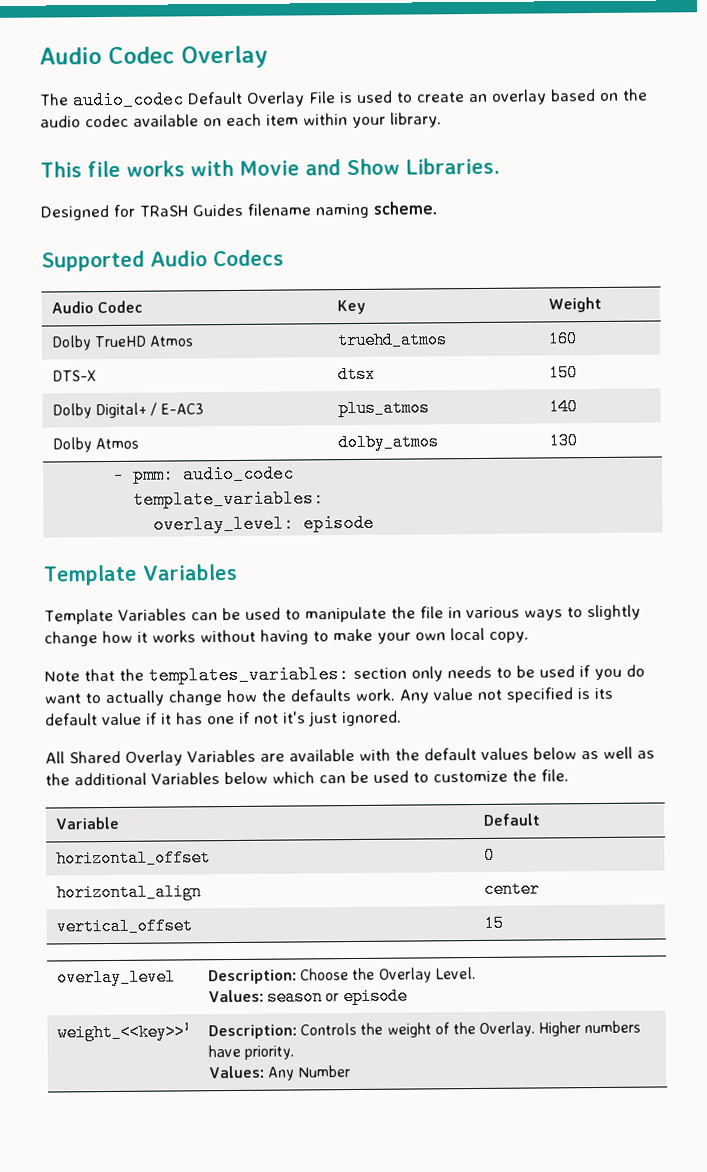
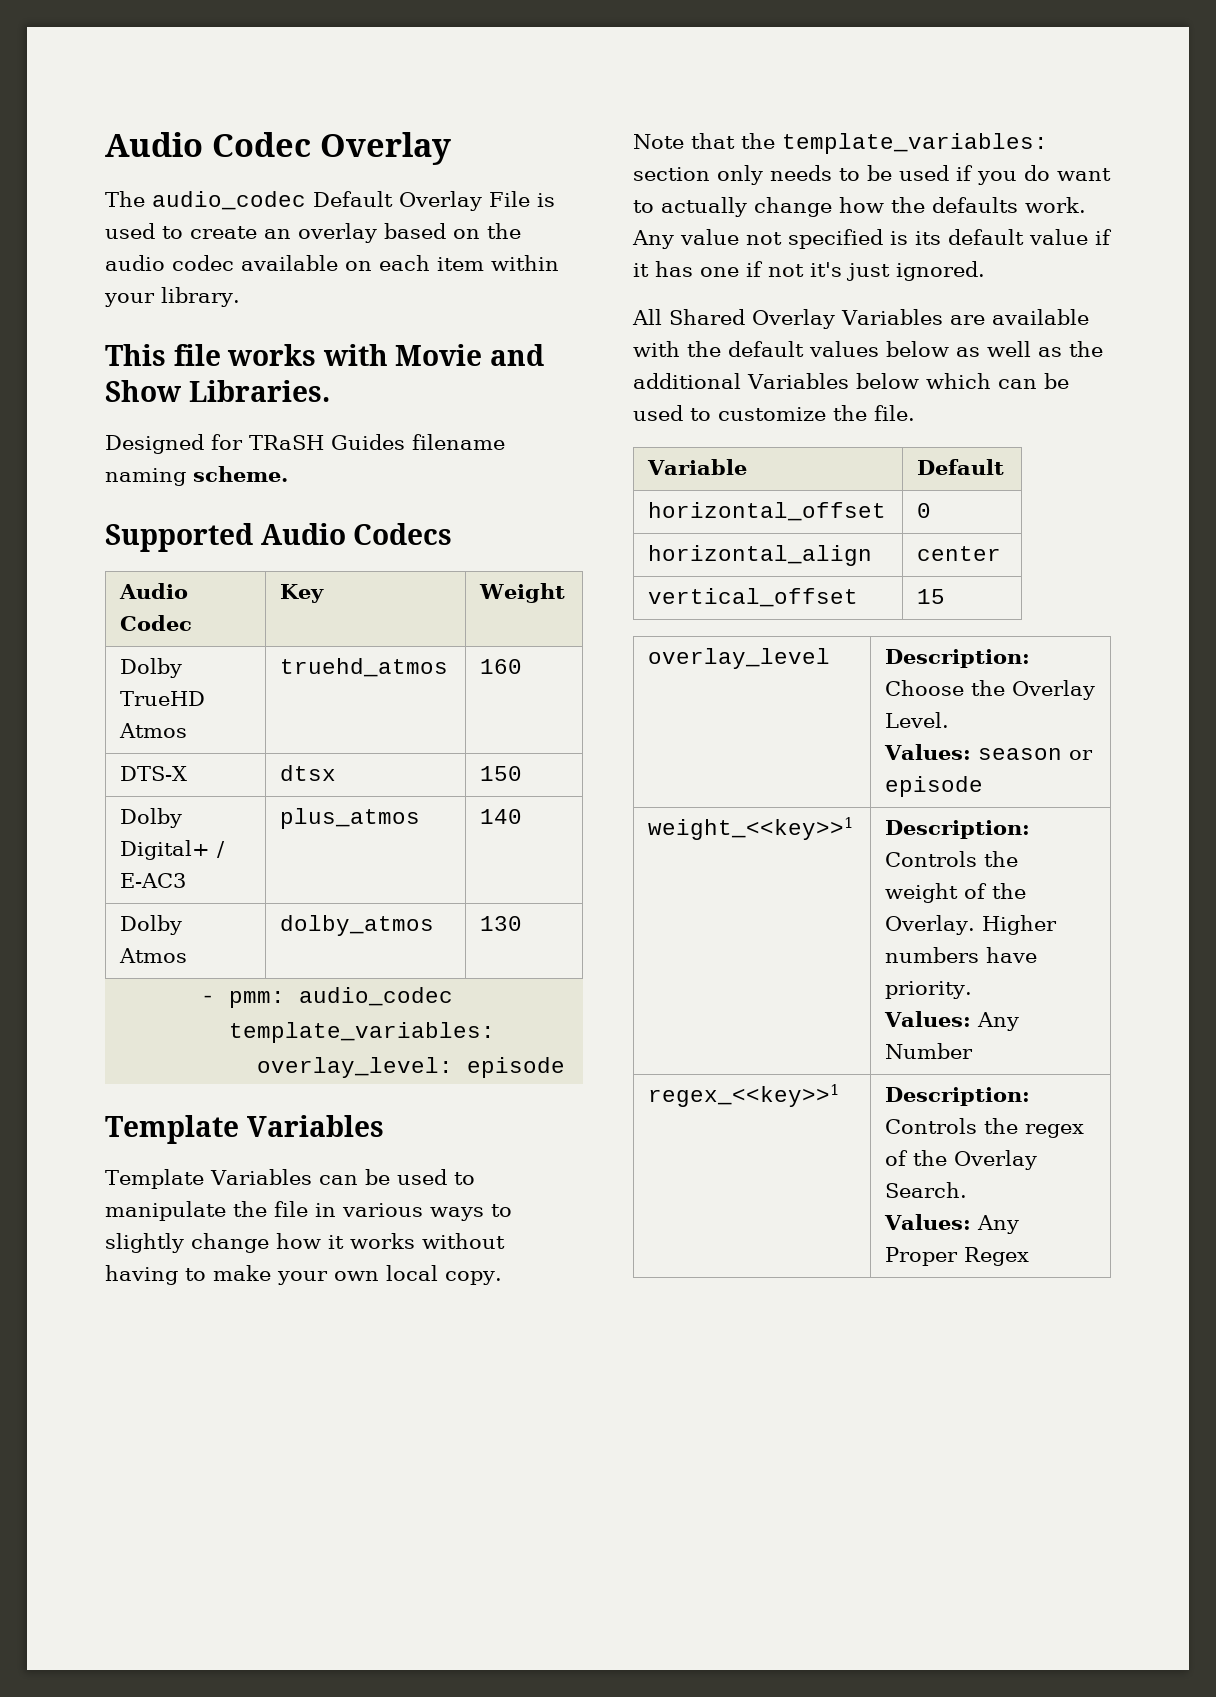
- Note that the templates_variables: section only needs to be used if you do want to actually change how the defaults work.
+ Note that the template_variables: section only needs to be used if you do want to actually change how the defaults work.
+ regex_<<key>>1 | Description: Controls the regex of the Overlay Search.
+ Values: Any Proper Regex

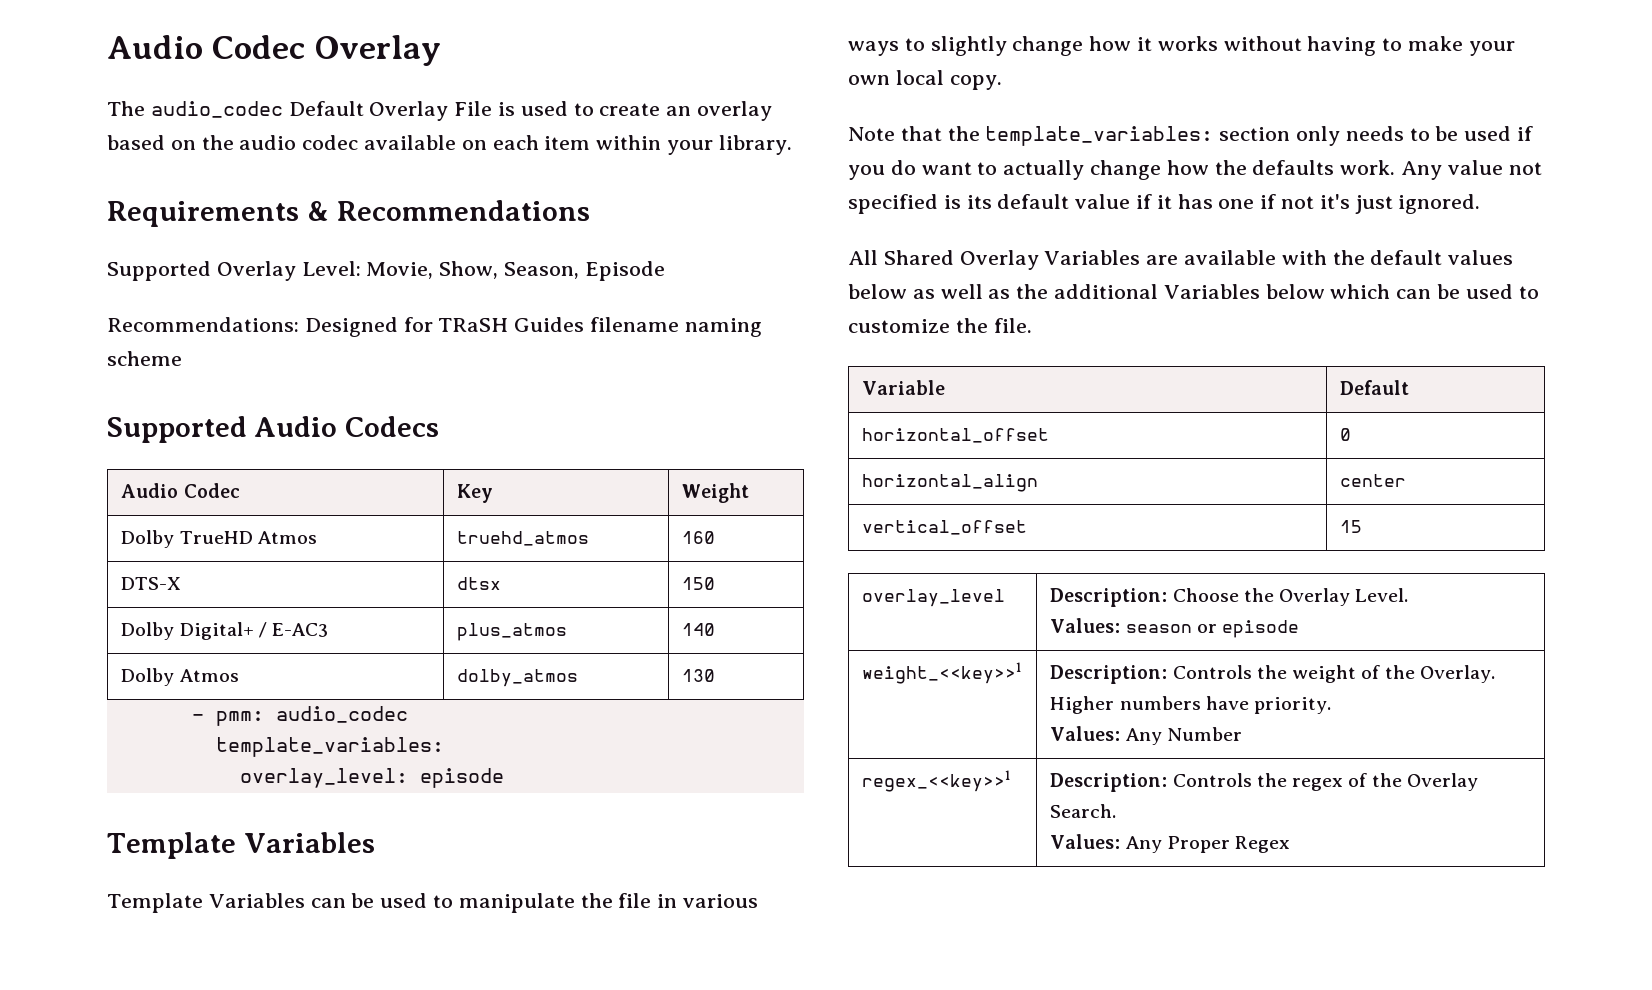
- This file works with Movie and Show Libraries.
- Designed for TRaSH Guides filename naming scheme.
+ Requirements & Recommendations
+ Supported Overlay Level: Movie, Show, Season, Episode
+ Recommendations: Designed for TRaSH Guides filename naming scheme

